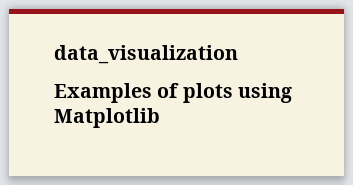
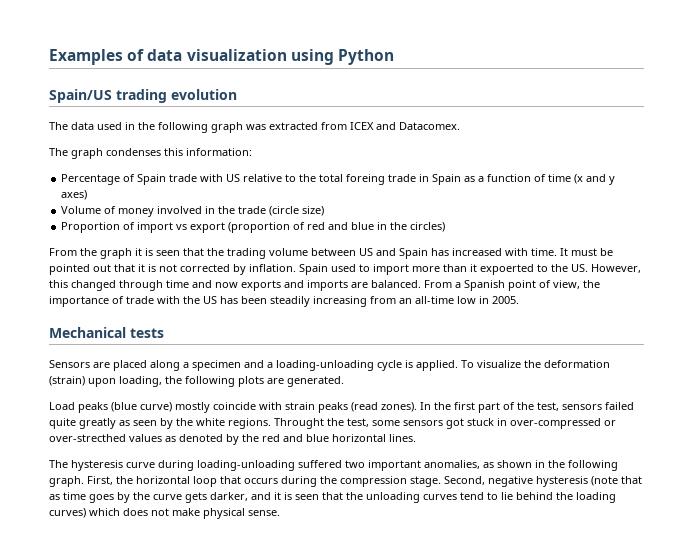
- data_visualization
- Examples of plots using Matplotlib
+ Examples of data visualization using Python
+ Spain/US trading evolution
+ The data used in the following graph was extracted from ICEX and Datacomex.
+ The graph condenses this information:
+ Percentage of Spain trade with US relative to the total foreing trade in Spain as a function of time (x and y axes)
+ Volume of money involved in the trade (circle size)
+ Proportion of import vs export (proportion of red and blue in the circles)
+ From the graph it is seen that the trading volume between US and Spain has increased with time. It must be pointed out that it is not corrected by inflation. Spain used to import more than it expoerted to the US. However, this changed through time and now exports and imports are balanced. From a Spanish point of view, the importance of trade with the US has been steadily increasing from an all-time low in 2005.
+ Mechanical tests
+ Sensors are placed along a specimen and a loading-unloading cycle is applied. To visualize the deformation (strain) upon loading, the following plots are generated.
+ Load peaks (blue curve) mostly coincide with strain peaks (read zones). In the first part of the test, sensors failed quite greatly as seen by the white regions. Throught the test, some sensors got stuck in over-compressed or over-strecthed values as denoted by the red and blue horizontal lines.
+ The hysteresis curve during loading-unloading suffered two important anomalies, as shown in the following graph. First, the horizontal loop that occurs during the compression stage. Second, negative hysteresis (note that as time goes by the curve gets darker, and it is seen that the unloading curves tend to lie behind the loading curves) which does not make physical sense.

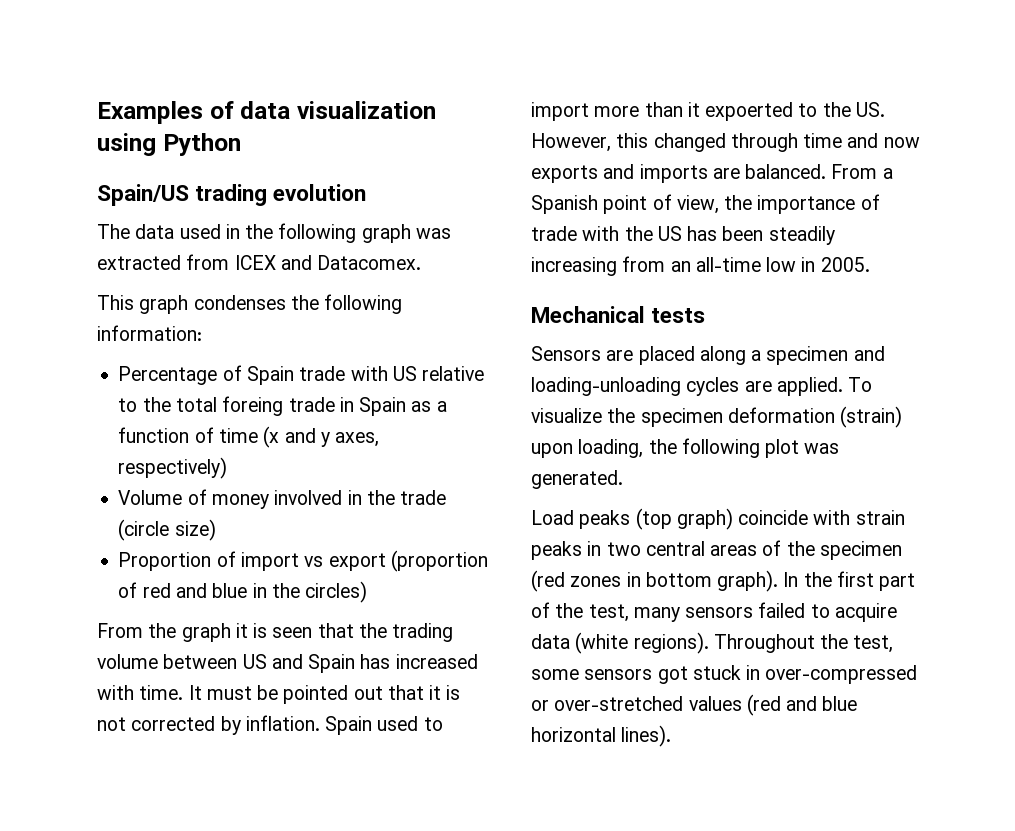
- The graph condenses this information:
+ This graph condenses the following information:
- Percentage of Spain trade with US relative to the total foreing trade in Spain as a function of time (x and y axes)
+ Percentage of Spain trade with US relative to the total foreing trade in Spain as a function of time (x and y axes, respectively)
- Sensors are placed along a specimen and a loading-unloading cycle is applied.
+ Sensors are placed along a specimen and loading-unloading cycles are applied.
- To visualize the deformation (strain) upon loading, the following plots are generated.
+ To visualize the specimen deformation (strain) upon loading, the following plot was generated.
- Load peaks (blue curve) mostly coincide with strain peaks (read zones).
+ Load peaks (top graph) coincide with strain peaks in two central areas of the specimen (red zones in bottom graph).
- In the first part of the test, sensors failed quite greatly as seen by the white regions. Throught the test, some sensors got stuck in over-compressed or over-strecthed values as denoted by the red and blue horizontal lines.
- The hysteresis curve during loading-unloading suffered two important anomalies, as shown in the following graph. First, the horizontal loop that occurs during the compression stage. Second, negative hysteresis (note that as time goes by the curve gets darker, and it is seen that the unloading curves tend to lie behind the loading curves) which does not make physical sense.
+ In the first part of the test, many sensors failed to acquire data (white regions). Throughout the test, some sensors got stuck in over-compressed or over-stretched values (red and blue horizontal lines).

